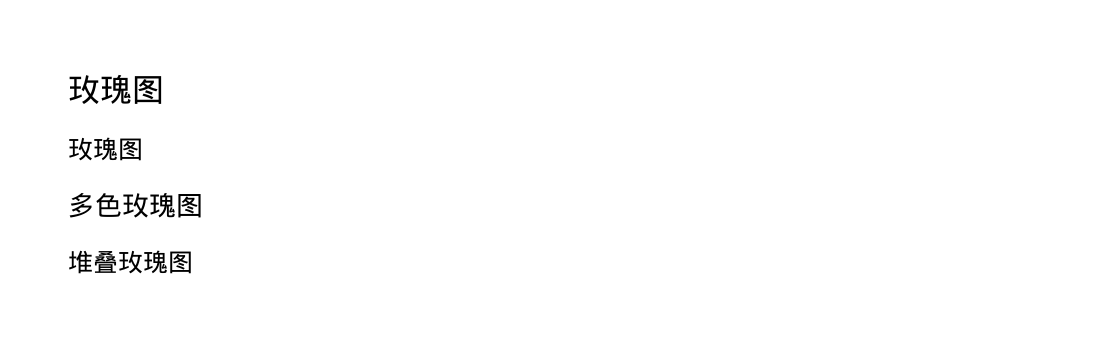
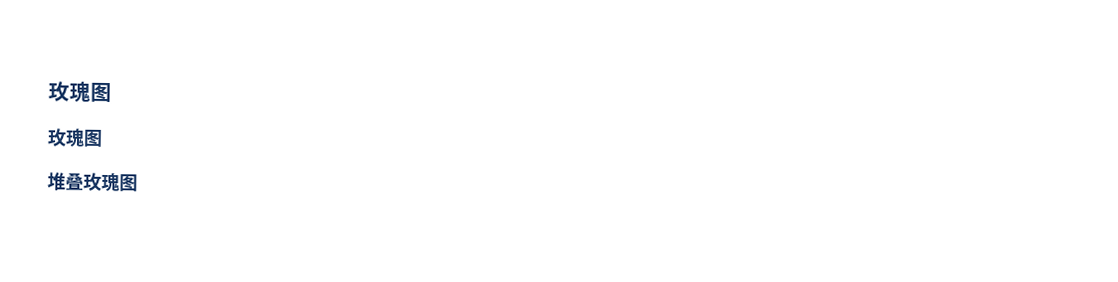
- 多色玫瑰图

